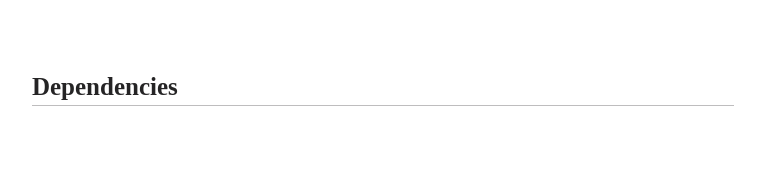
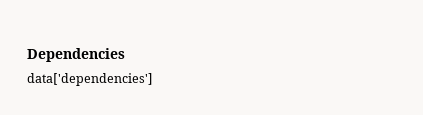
+ data['dependencies']

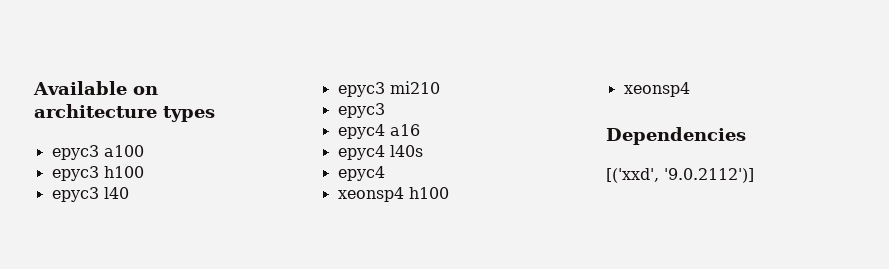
+ Available on architecture types
+ epyc3 a100
+ epyc3 h100
+ epyc3 l40
+ epyc3 mi210
+ epyc3
+ epyc4 a16
+ epyc4 l40s
+ epyc4
+ xeonsp4 h100
+ xeonsp4
- data['dependencies']
+ [('xxd', '9.0.2112')]

